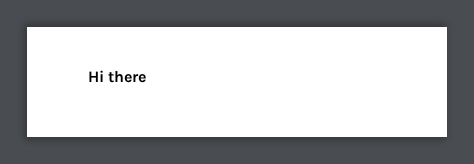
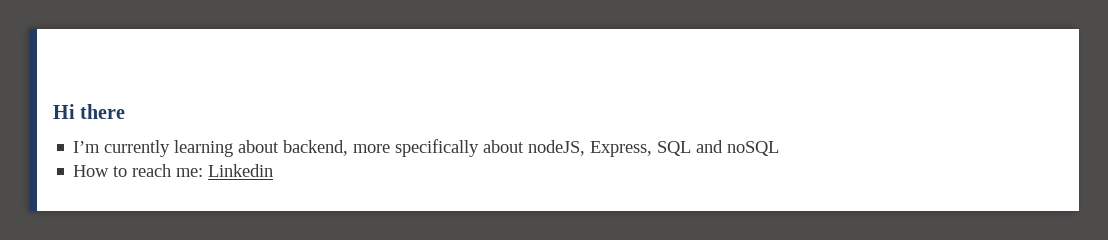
+ I’m currently learning about backend, more specifically about nodeJS, Express, SQL and noSQL
+ How to reach me: Linkedin

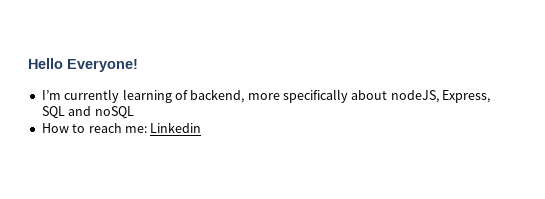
- Hi there
+ Hello Everyone!
- I’m currently learning about backend, more specifically about nodeJS, Express, SQL and noSQL
+ I’m currently learning of backend, more specifically about nodeJS, Express, SQL and noSQL

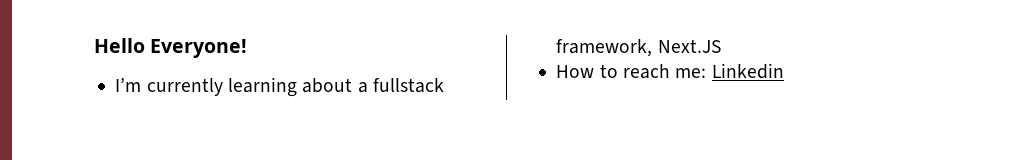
- I’m currently learning of backend, more specifically about nodeJS, Express, SQL and noSQL
+ I’m currently learning about a fullstack framework, Next.JS

